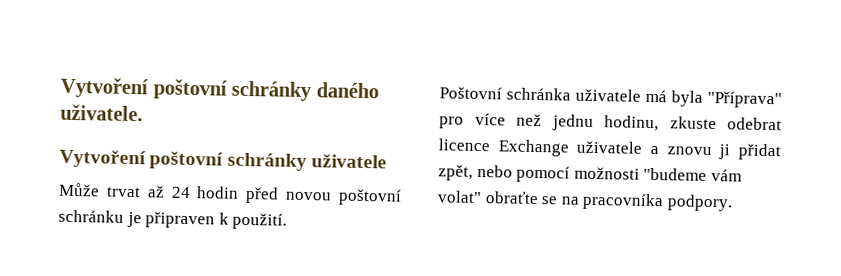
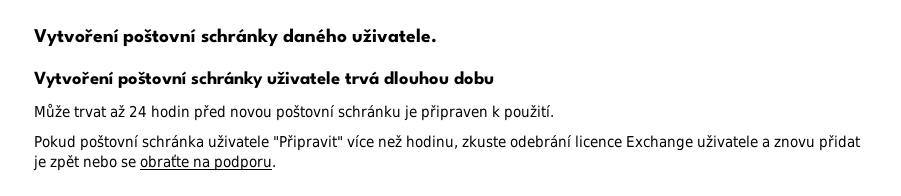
- Vytvoření poštovní schránky uživatele
+ Vytvoření poštovní schránky uživatele trvá dlouhou dobu
- Poštovní schránka uživatele má byla "Příprava" pro více než jednu hodinu, zkuste odebrat licence Exchange uživatele a znovu ji přidat zpět, nebo pomocí možnosti "budeme vám volat" obraťte se na pracovníka podpory.
+ Pokud poštovní schránka uživatele "Připravit" více než hodinu, zkuste odebrání licence Exchange uživatele a znovu přidat je zpět nebo se obraťte na podporu.

